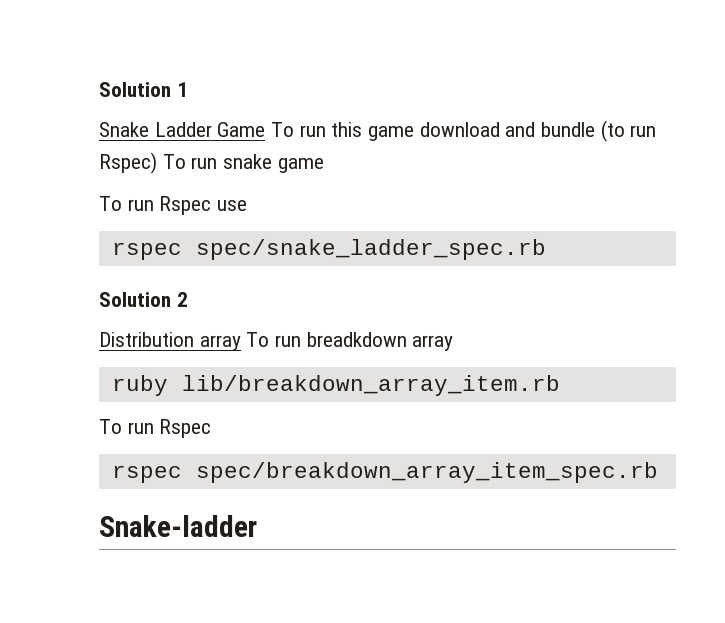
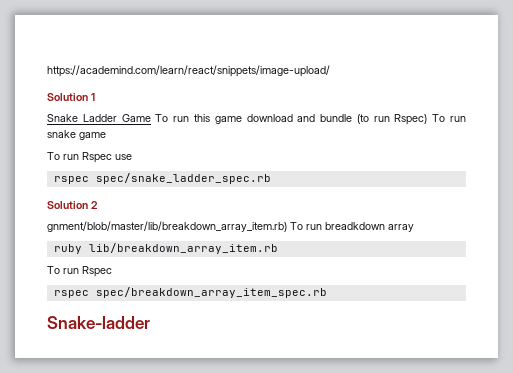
+ https://academind.com/learn/react/snippets/image-upload/
- Distribution array To run breadkdown array
+ gnment/blob/master/lib/breakdown_array_item.rb) To run breadkdown array

